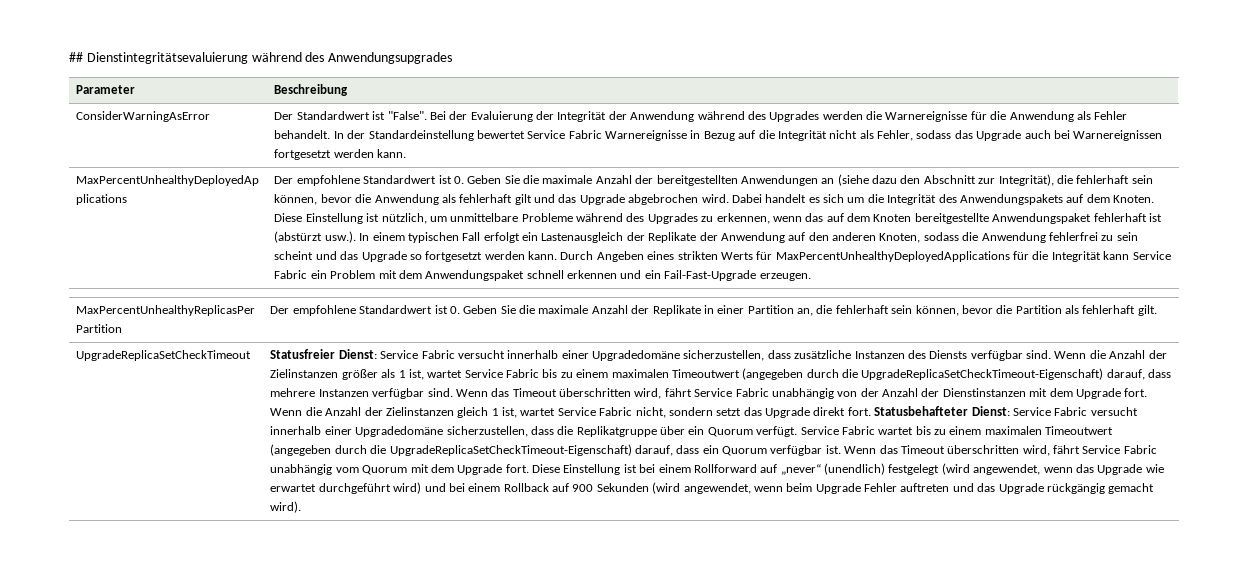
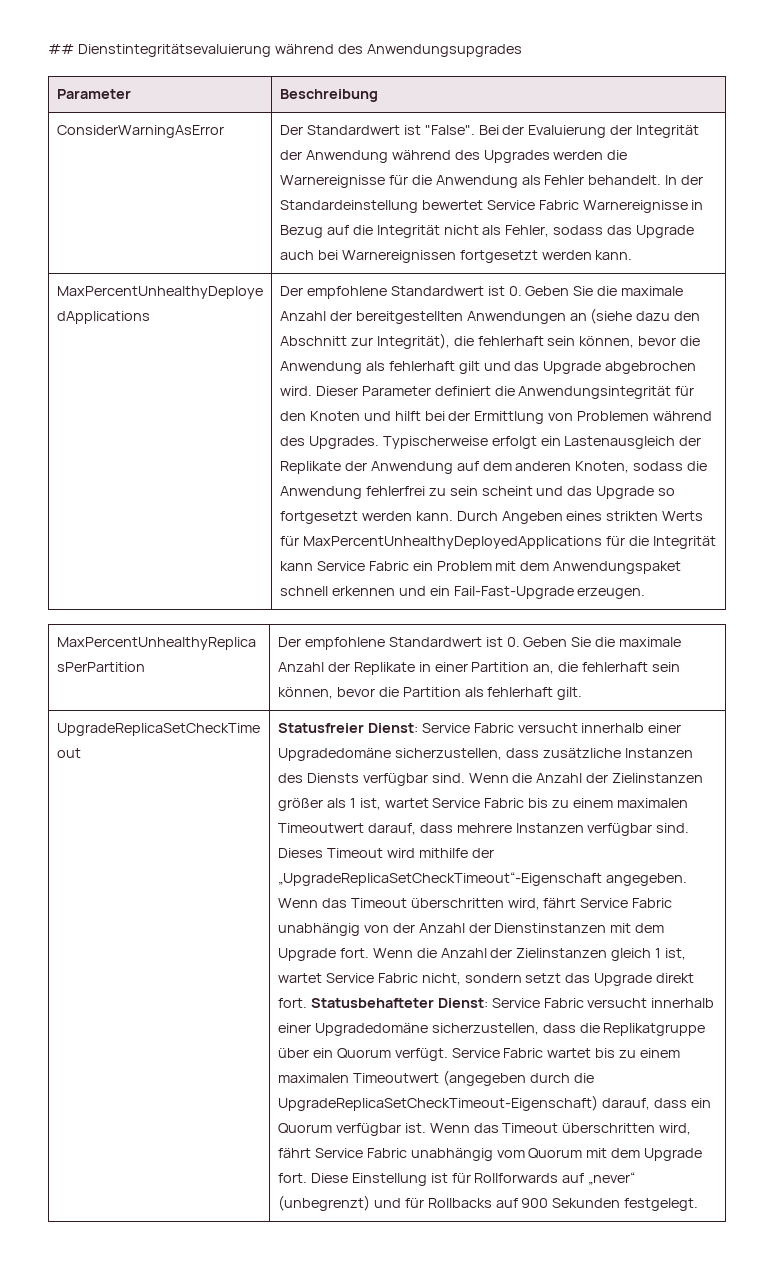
- Dabei handelt es sich um die Integrität des Anwendungspakets auf dem Knoten. Diese Einstellung ist nützlich, um unmittelbare Probleme während des Upgrades zu erkennen, wenn das auf dem Knoten bereitgestellte Anwendungspaket fehlerhaft ist (abstürzt usw.). In einem typischen Fall erfolgt ein Lastenausgleich der Replikate der Anwendung auf den anderen Knoten, sodass die Anwendung fehlerfrei zu sein scheint und das Upgrade so fortgesetzt werden kann.
+ Dieser Parameter definiert die Anwendungsintegrität für den Knoten und hilft bei der Ermittlung von Problemen während des Upgrades. Typischerweise erfolgt ein Lastenausgleich der Replikate der Anwendung auf dem anderen Knoten, sodass die Anwendung fehlerfrei zu sein scheint und das Upgrade so fortgesetzt werden kann.
- Wenn die Anzahl der Zielinstanzen größer als 1 ist, wartet Service Fabric bis zu einem maximalen Timeoutwert (angegeben durch die UpgradeReplicaSetCheckTimeout-Eigenschaft) darauf, dass mehrere Instanzen verfügbar sind.
+ Wenn die Anzahl der Zielinstanzen größer als 1 ist, wartet Service Fabric bis zu einem maximalen Timeoutwert darauf, dass mehrere Instanzen verfügbar sind.
+ Dieses Timeout wird mithilfe der „UpgradeReplicaSetCheckTimeout“-Eigenschaft angegeben.
- Diese Einstellung ist bei einem Rollforward auf „never“ (unendlich) festgelegt (wird angewendet, wenn das Upgrade wie erwartet durchgeführt wird) und bei einem Rollback auf 900 Sekunden (wird angewendet, wenn beim Upgrade Fehler auftreten und das Upgrade rückgängig gemacht wird).
+ Diese Einstellung ist für Rollforwards auf „never“ (unbegrenzt) und für Rollbacks auf 900 Sekunden festgelegt.

